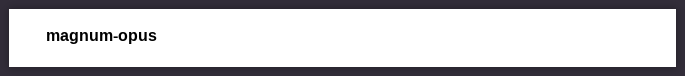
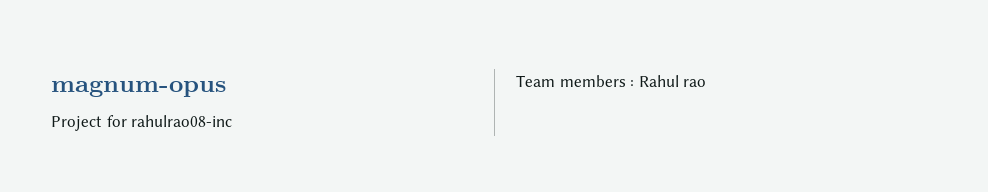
+ Project for rahulrao08-inc
+ Team members : Rahul rao

